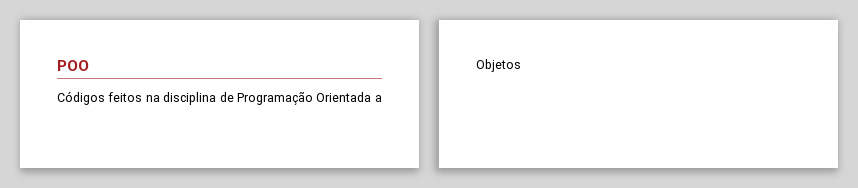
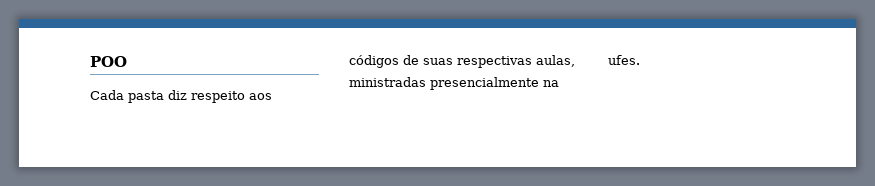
- Códigos feitos na disciplina de Programação Orientada a Objetos
+ Cada pasta diz respeito aos códigos de suas respectivas aulas,
+ ministradas presencialmente na ufes.

